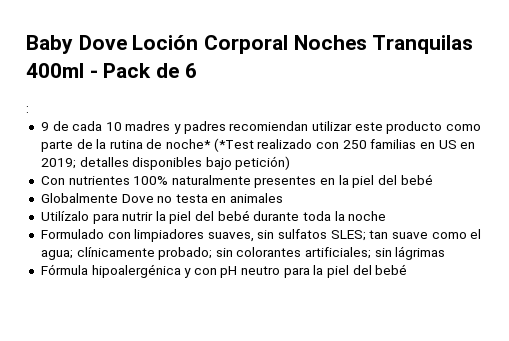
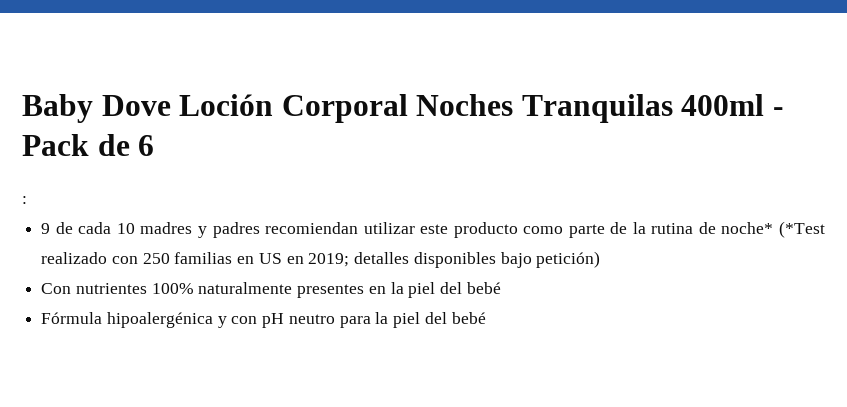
- Globalmente Dove no testa en animales
- Utilízalo para nutrir la piel del bebé durante toda la noche
- Formulado con limpiadores suaves, sin sulfatos SLES; tan suave como el agua; clínicamente probado; sin colorantes artificiales; sin lágrimas

